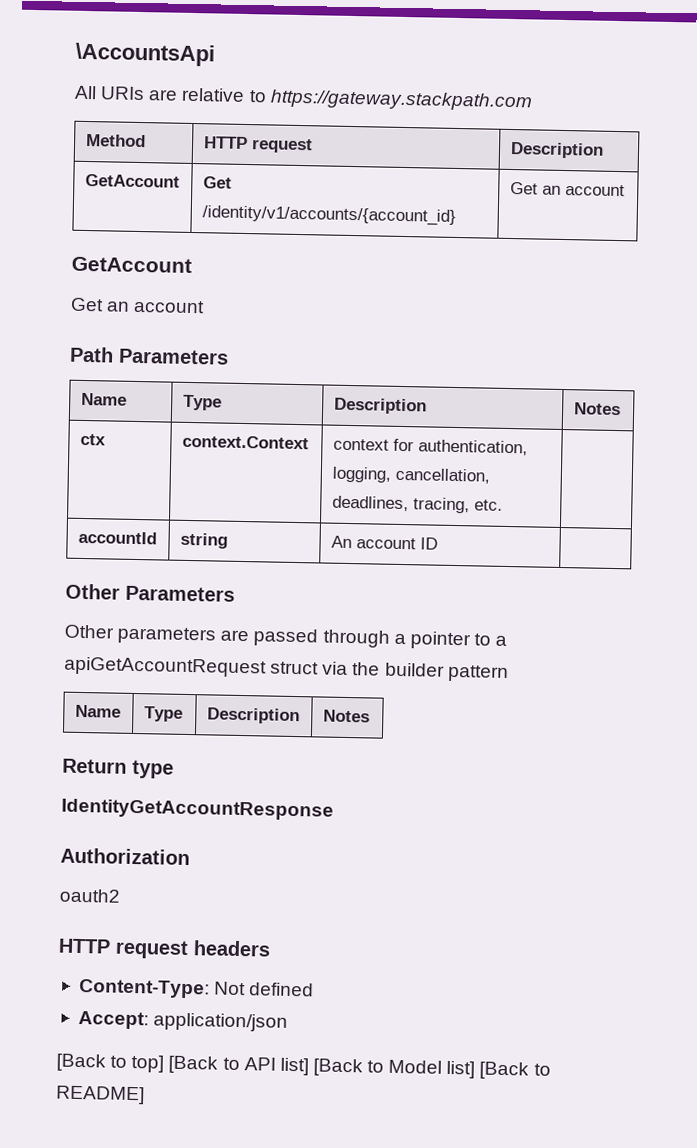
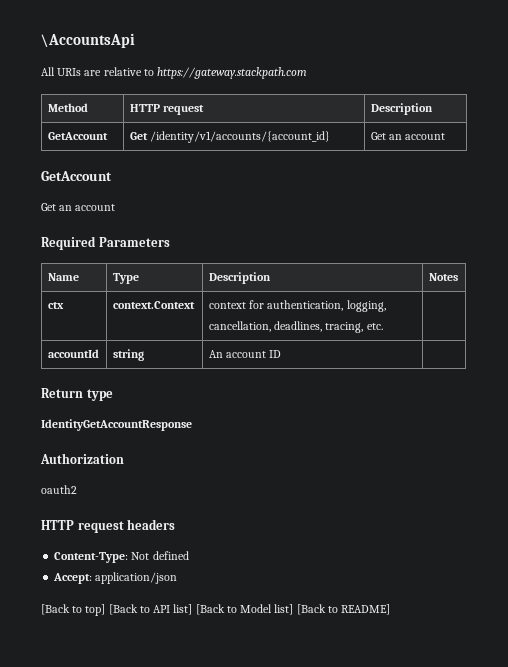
- Path Parameters
+ Required Parameters
- Other Parameters
- Other parameters are passed through a pointer to a apiGetAccountRequest struct via the builder pattern
- Name | Type | Description | Notes

